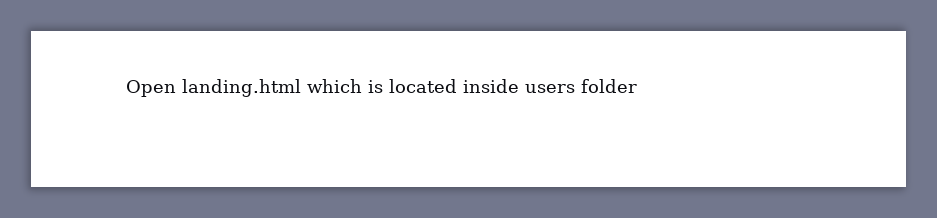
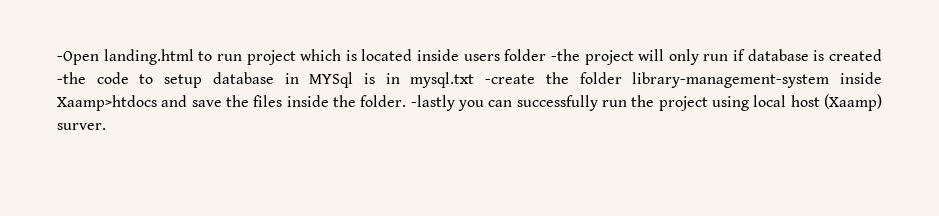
- Open landing.html which is located inside users folder
+ -Open landing.html to run project which is located inside users folder -the project will only run if database is created -the code to setup database in MYSql is in mysql.txt -create the folder library-management-system inside Xaamp>htdocs and save the files inside the folder. -lastly you can successfully run the project using local host (Xaamp) surver.

